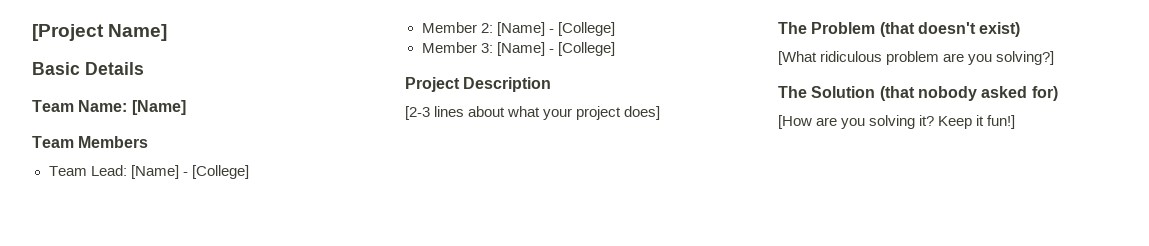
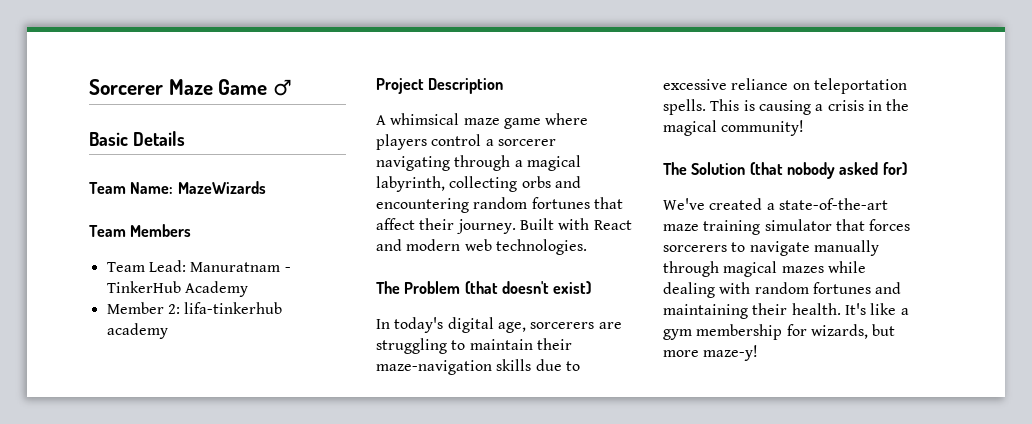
- [Project Name]
+ Sorcerer Maze Game ♂
- Team Name: [Name]
+ Team Name: MazeWizards
- Team Lead: [Name] - [College]
- Member 2: [Name] - [College]
- Member 3: [Name] - [College]
+ Team Lead: Manuratnam - TinkerHub Academy
+ Member 2: lifa-tinkerhub academy
  Project Description
- [2-3 lines about what your project does]
+ A whimsical maze game where players control a sorcerer navigating through a magical labyrinth, collecting orbs and encountering random fortunes that affect their journey. Built with React and modern web technologies.
- [What ridiculous problem are you solving?]
+ In today's digital age, sorcerers are struggling to maintain their maze-navigation skills due to excessive reliance on teleportation spells. This is causing a crisis in the magical community!
- [How are you solving it? Keep it fun!]
+ We've created a state-of-the-art maze training simulator that forces sorcerers to navigate manually through magical mazes while dealing with random fortunes and maintaining their health. It's like a gym membership for wizards, but more maze-y!

